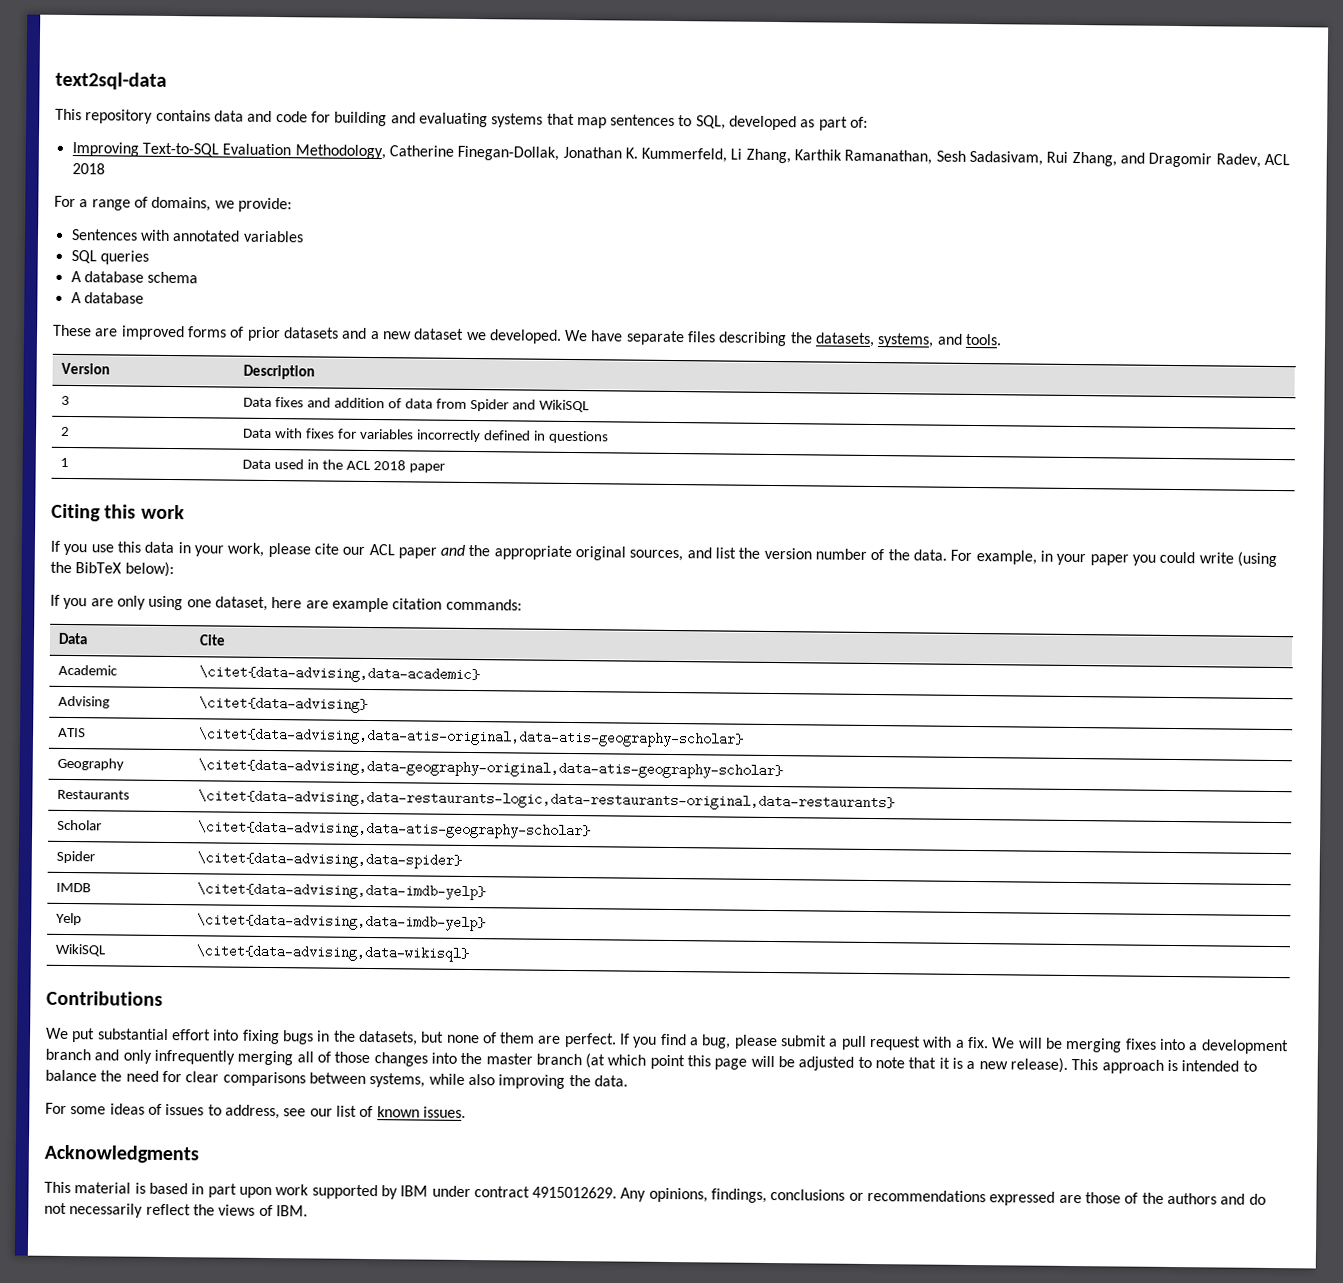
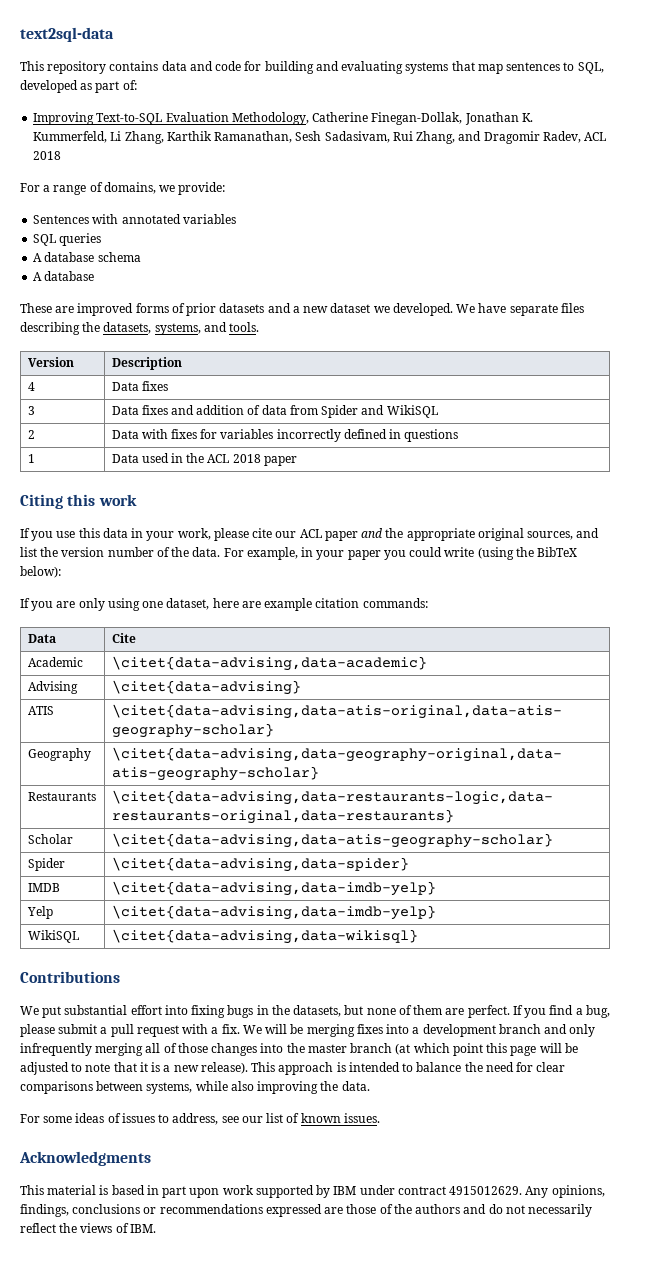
+ 4 | Data fixes

